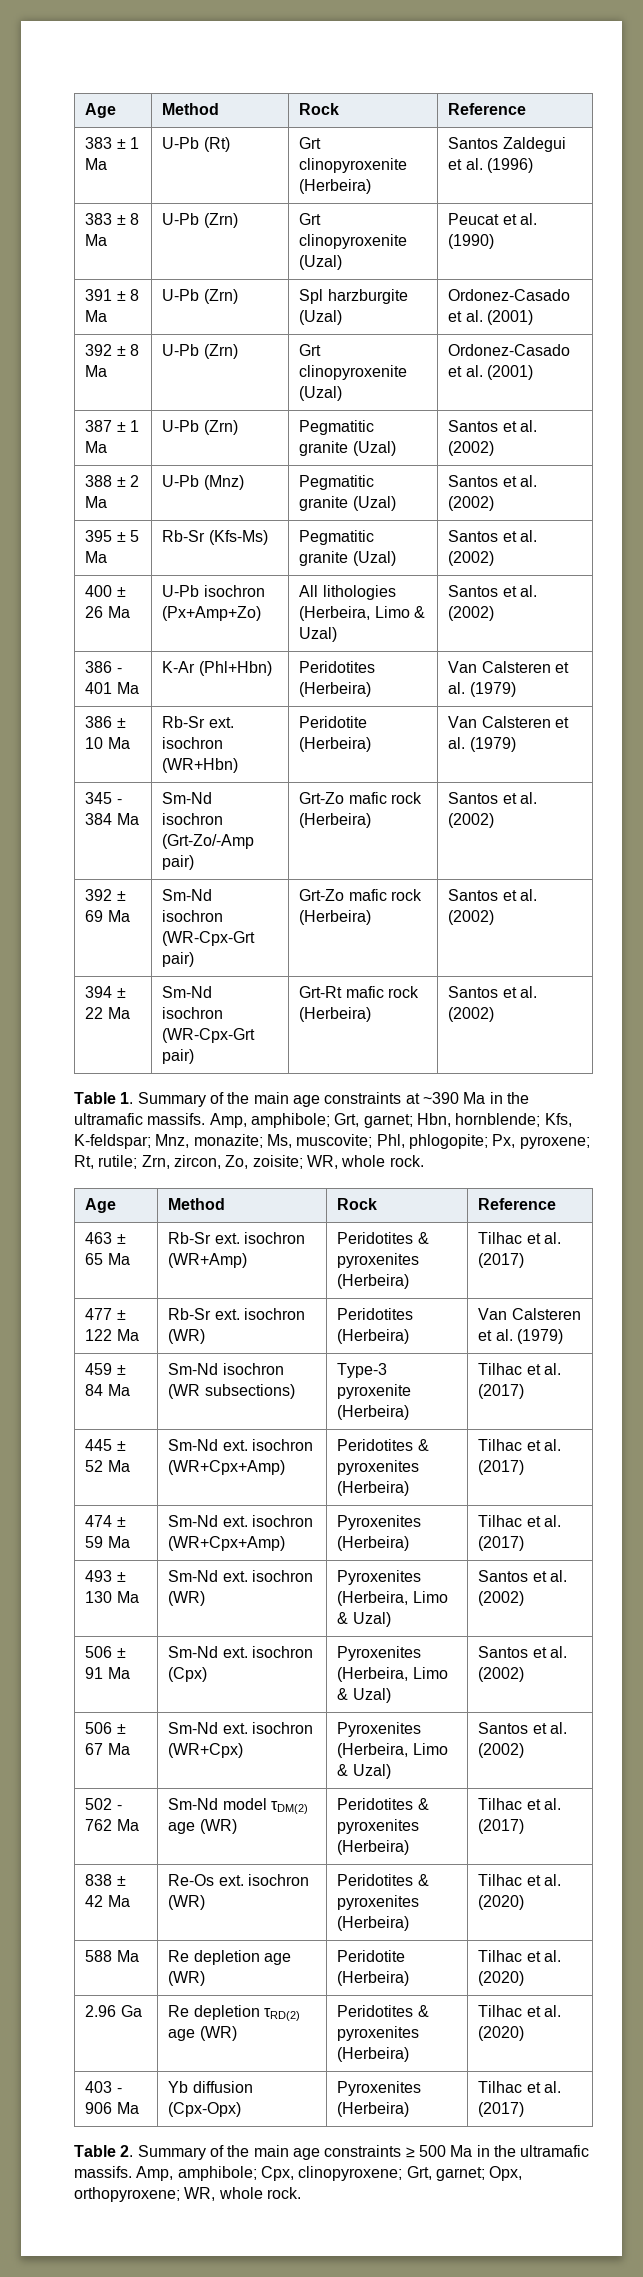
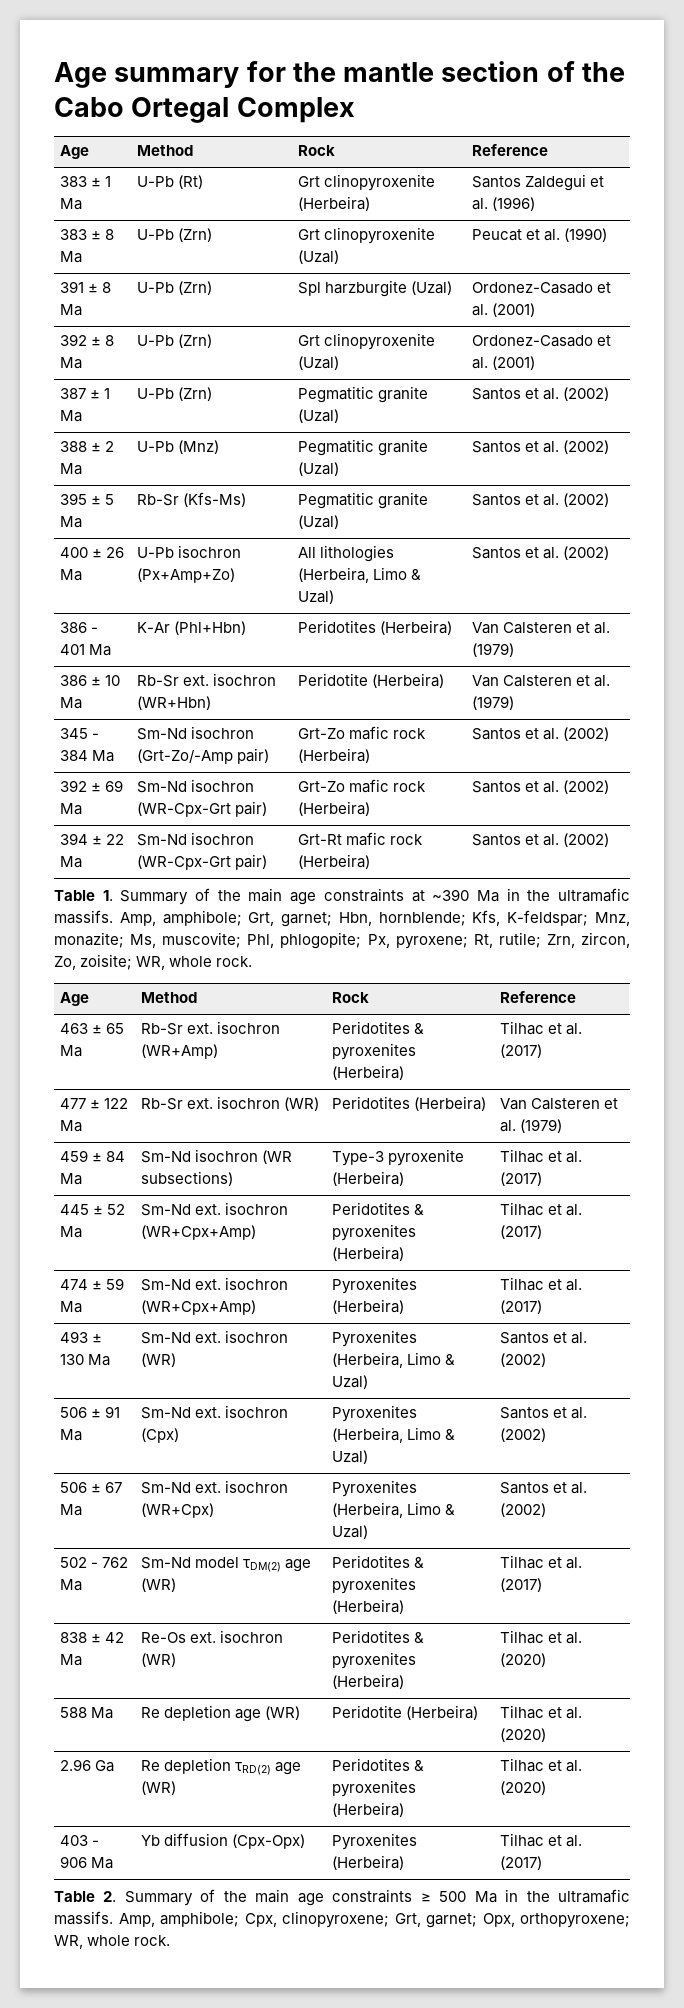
+ Age summary for the mantle section of the Cabo Ortegal Complex

